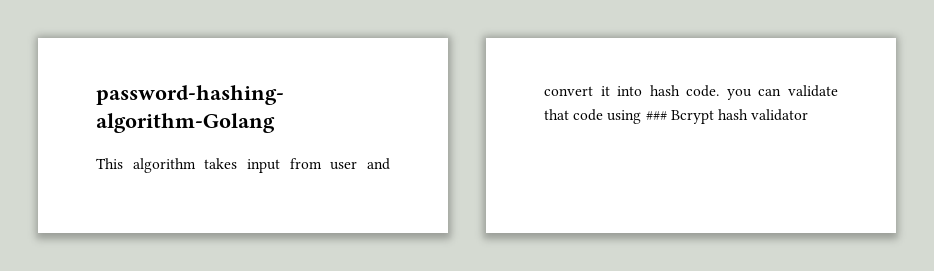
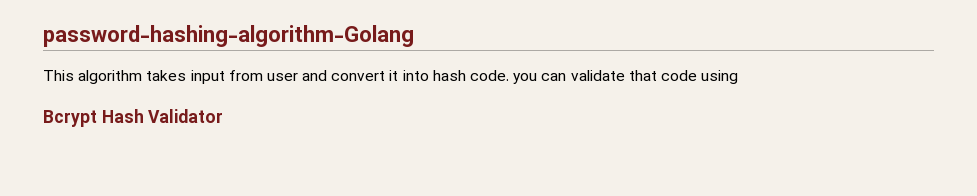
- This algorithm takes input from user and convert it into hash code. you can validate that code using ### Bcrypt hash validator
+ This algorithm takes input from user and convert it into hash code. you can validate that code using
+ Bcrypt Hash Validator

